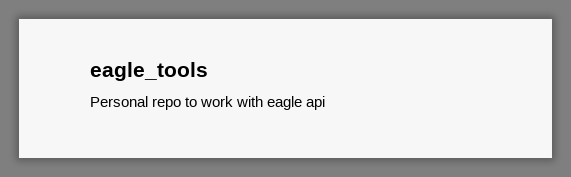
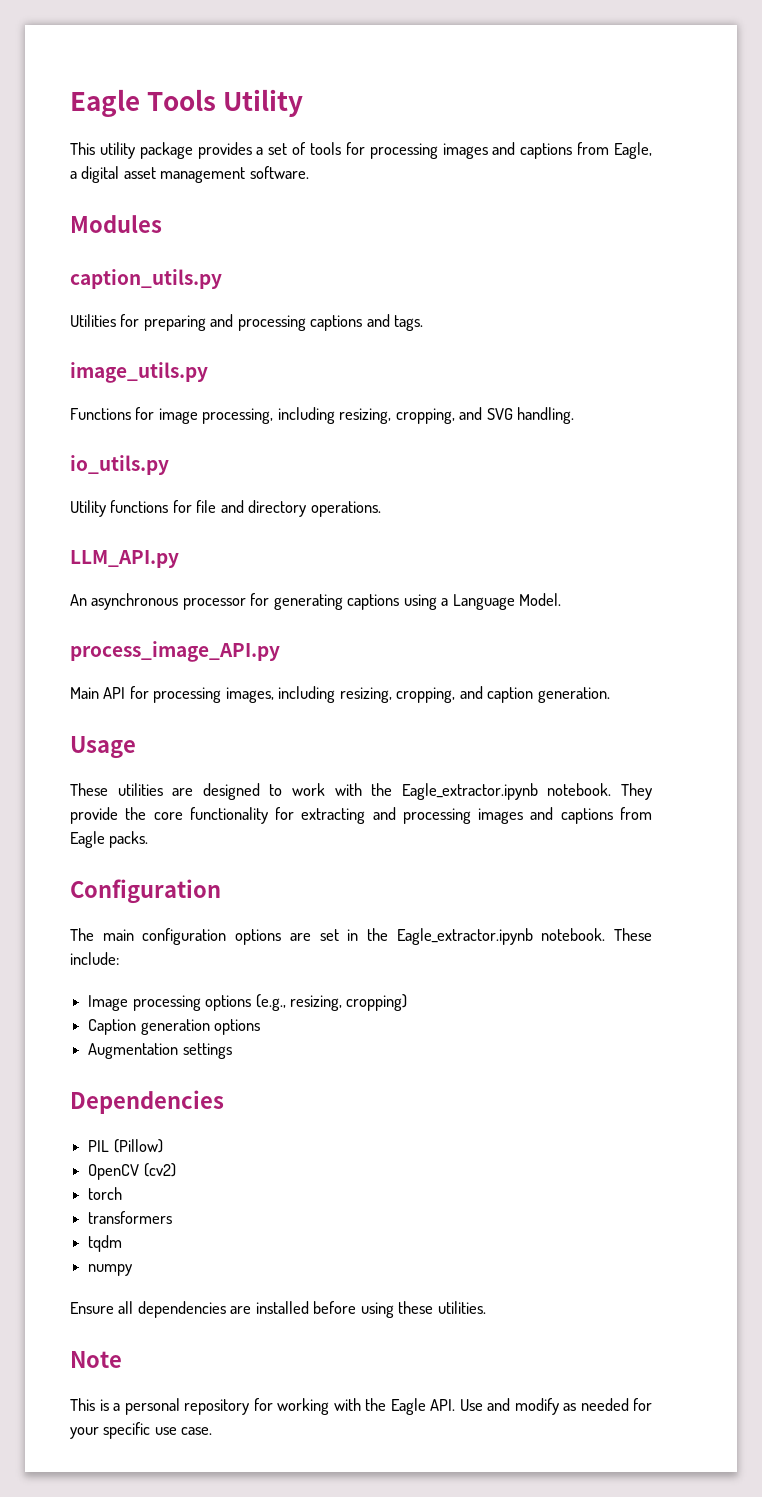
- eagle_tools
- Personal repo to work with eagle api
+ Eagle Tools Utility
+ This utility package provides a set of tools for processing images and captions from Eagle, a digital asset management software.
+ Modules
+ caption_utils.py
+ Utilities for preparing and processing captions and tags.
+ image_utils.py
+ Functions for image processing, including resizing, cropping, and SVG handling.
+ io_utils.py
+ Utility functions for file and directory operations.
+ LLM_API.py
+ An asynchronous processor for generating captions using a Language Model.
+ process_image_API.py
+ Main API for processing images, including resizing, cropping, and caption generation.
+ Usage
+ These utilities are designed to work with the Eagle_extractor.ipynb notebook. They provide the core functionality for extracting and processing images and captions from Eagle packs.
+ Configuration
+ The main configuration options are set in the Eagle_extractor.ipynb notebook. These include:
+ Image processing options (e.g., resizing, cropping)
+ Caption generation options
+ Augmentation settings
+ Dependencies
+ PIL (Pillow)
+ OpenCV (cv2)
+ torch
+ transformers
+ tqdm
+ numpy
+ Ensure all dependencies are installed before using these utilities.
+ Note
+ This is a personal repository for working with the Eagle API. Use and modify as needed for your specific use case.

